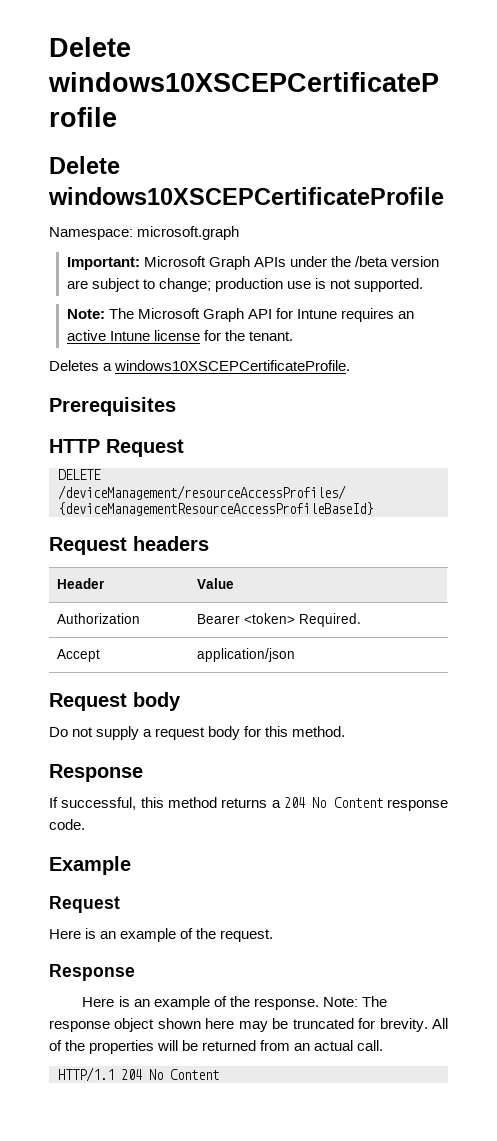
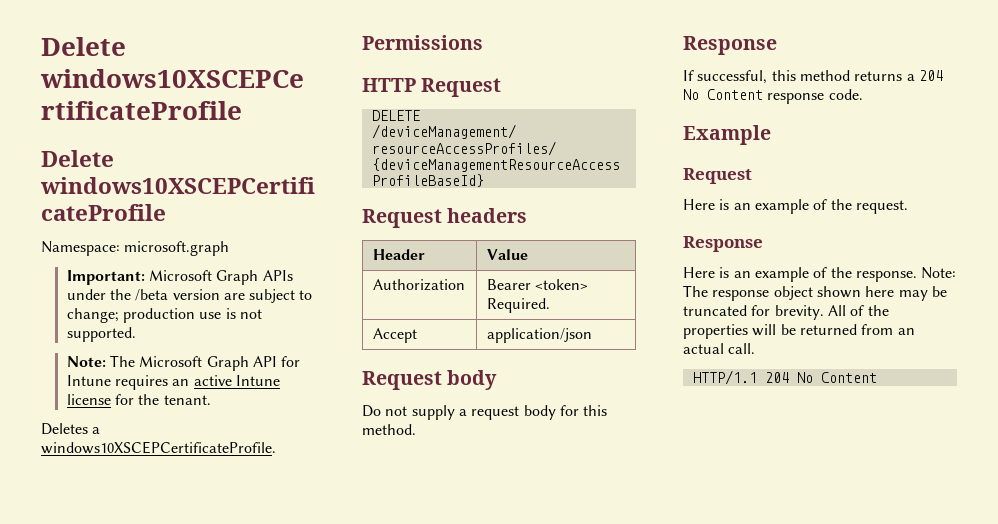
- Prerequisites
+ Permissions

